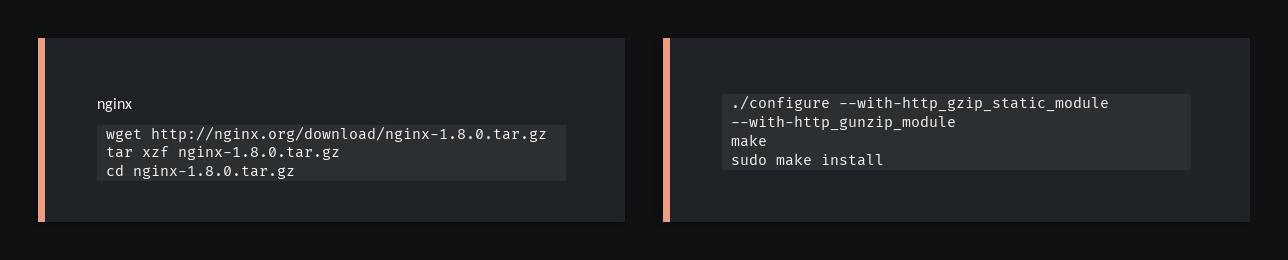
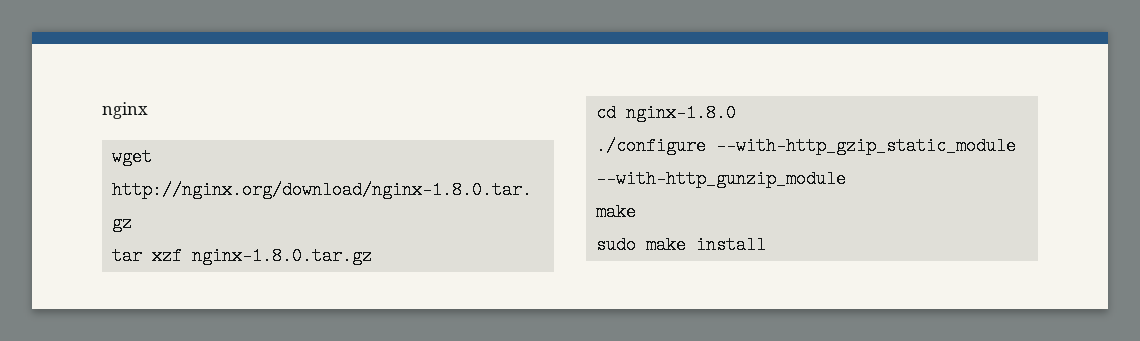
- cd nginx-1.8.0.tar.gz
+ cd nginx-1.8.0

